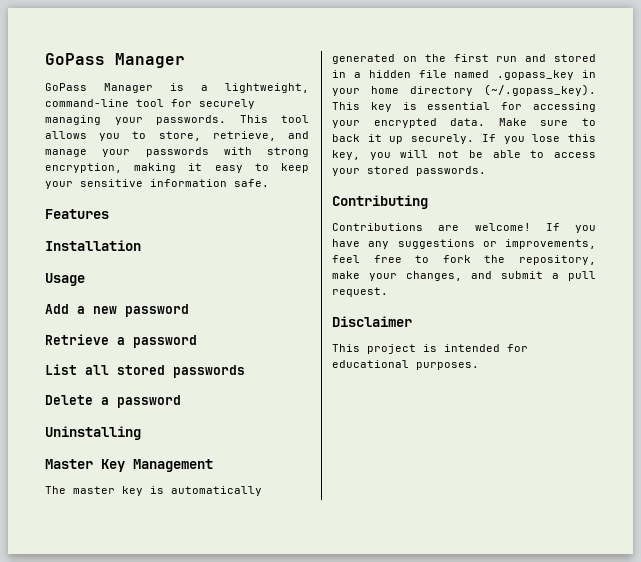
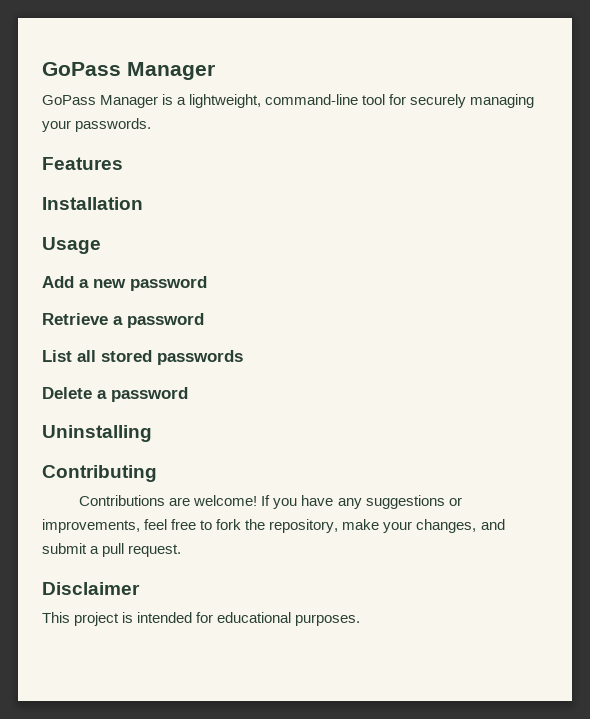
- This tool allows you to store, retrieve, and manage your passwords with strong encryption, making it easy to keep your sensitive information safe.
- Master Key Management
- The master key is automatically generated on the first run and stored in a hidden file named .gopass_key in your home directory (~/.gopass_key). This key is essential for accessing your encrypted data. Make sure to back it up securely. If you lose this key, you will not be able to access your stored passwords.

